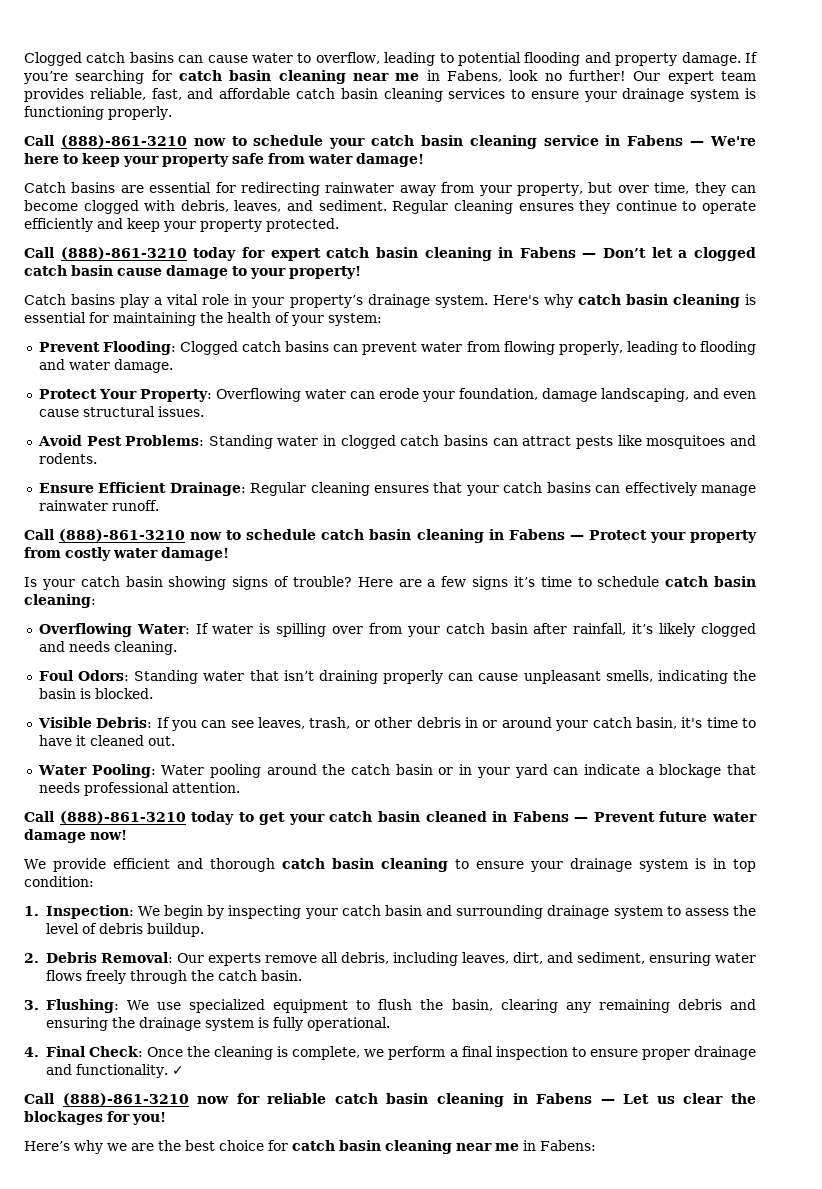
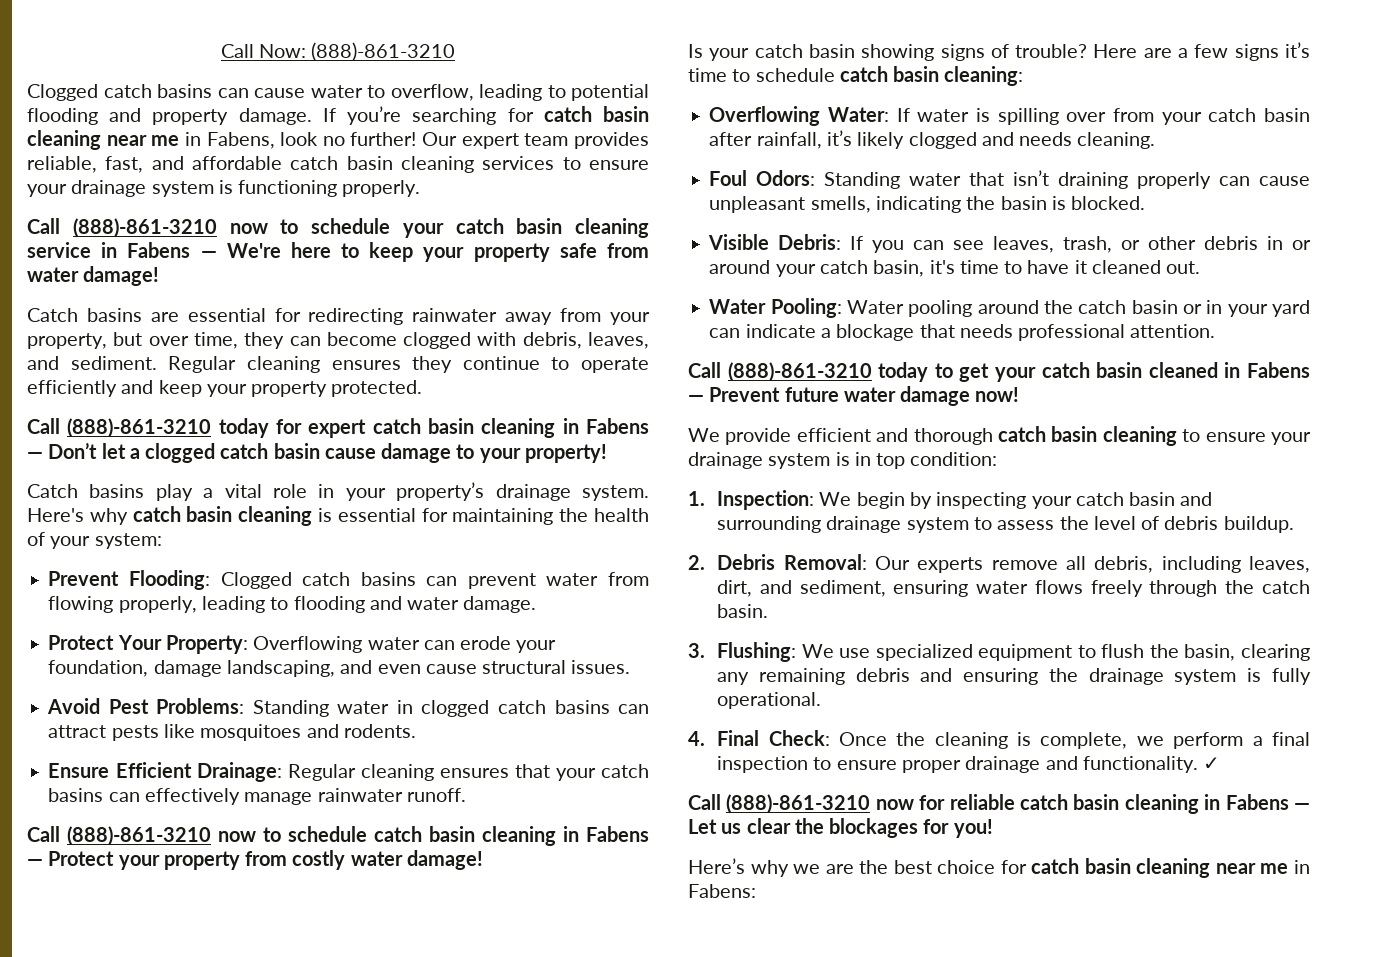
+ Call Now: (888)-861-3210

